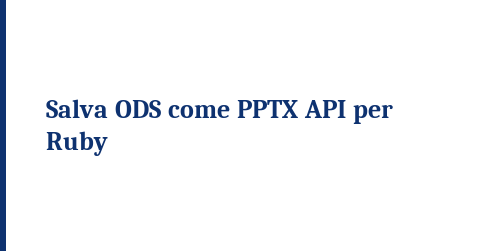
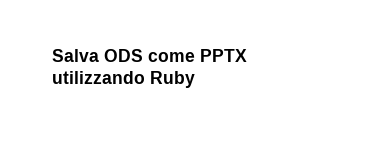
- Salva ODS come PPTX API per Ruby
+ Salva ODS come PPTX utilizzando Ruby

